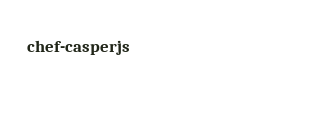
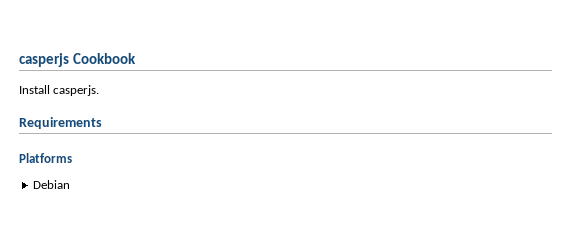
- chef-casperjs
+ casperjs Cookbook
+ Install casperjs.
+ Requirements
+ Platforms
+ Debian

